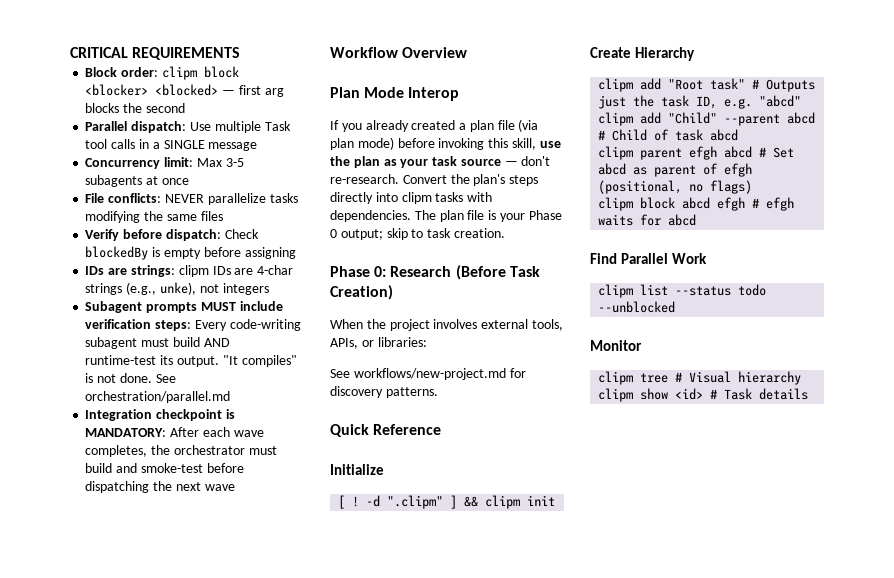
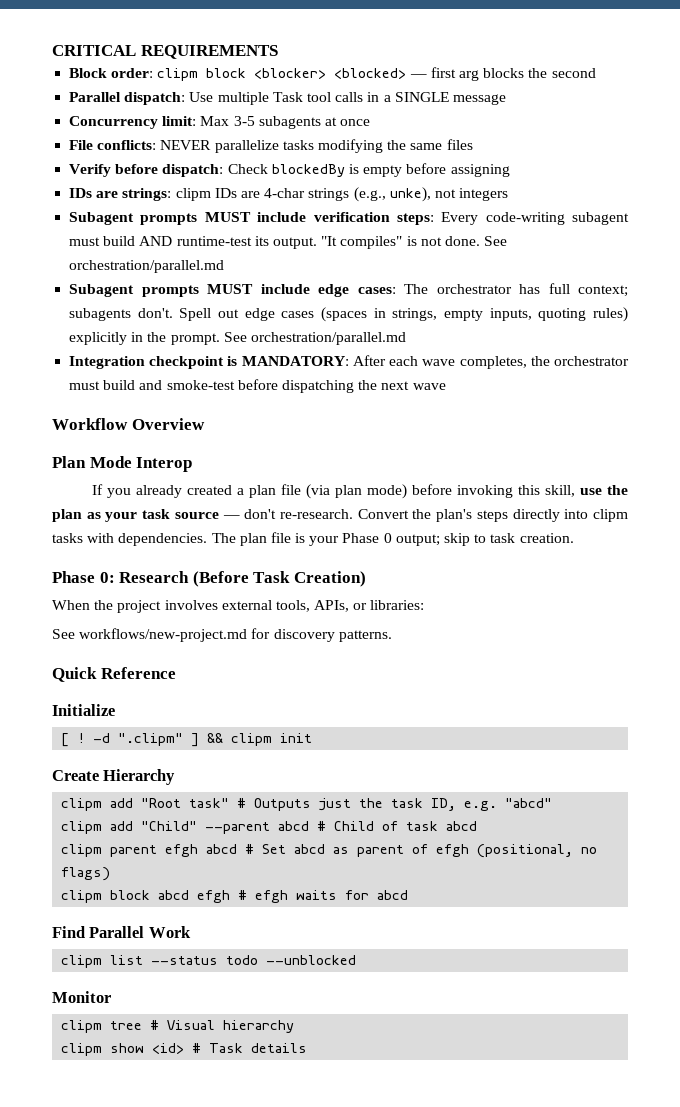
+ Subagent prompts MUST include edge cases: The orchestrator has full context; subagents don't. Spell out edge cases (spaces in strings, empty inputs, quoting rules) explicitly in the prompt. See orchestration/parallel.md

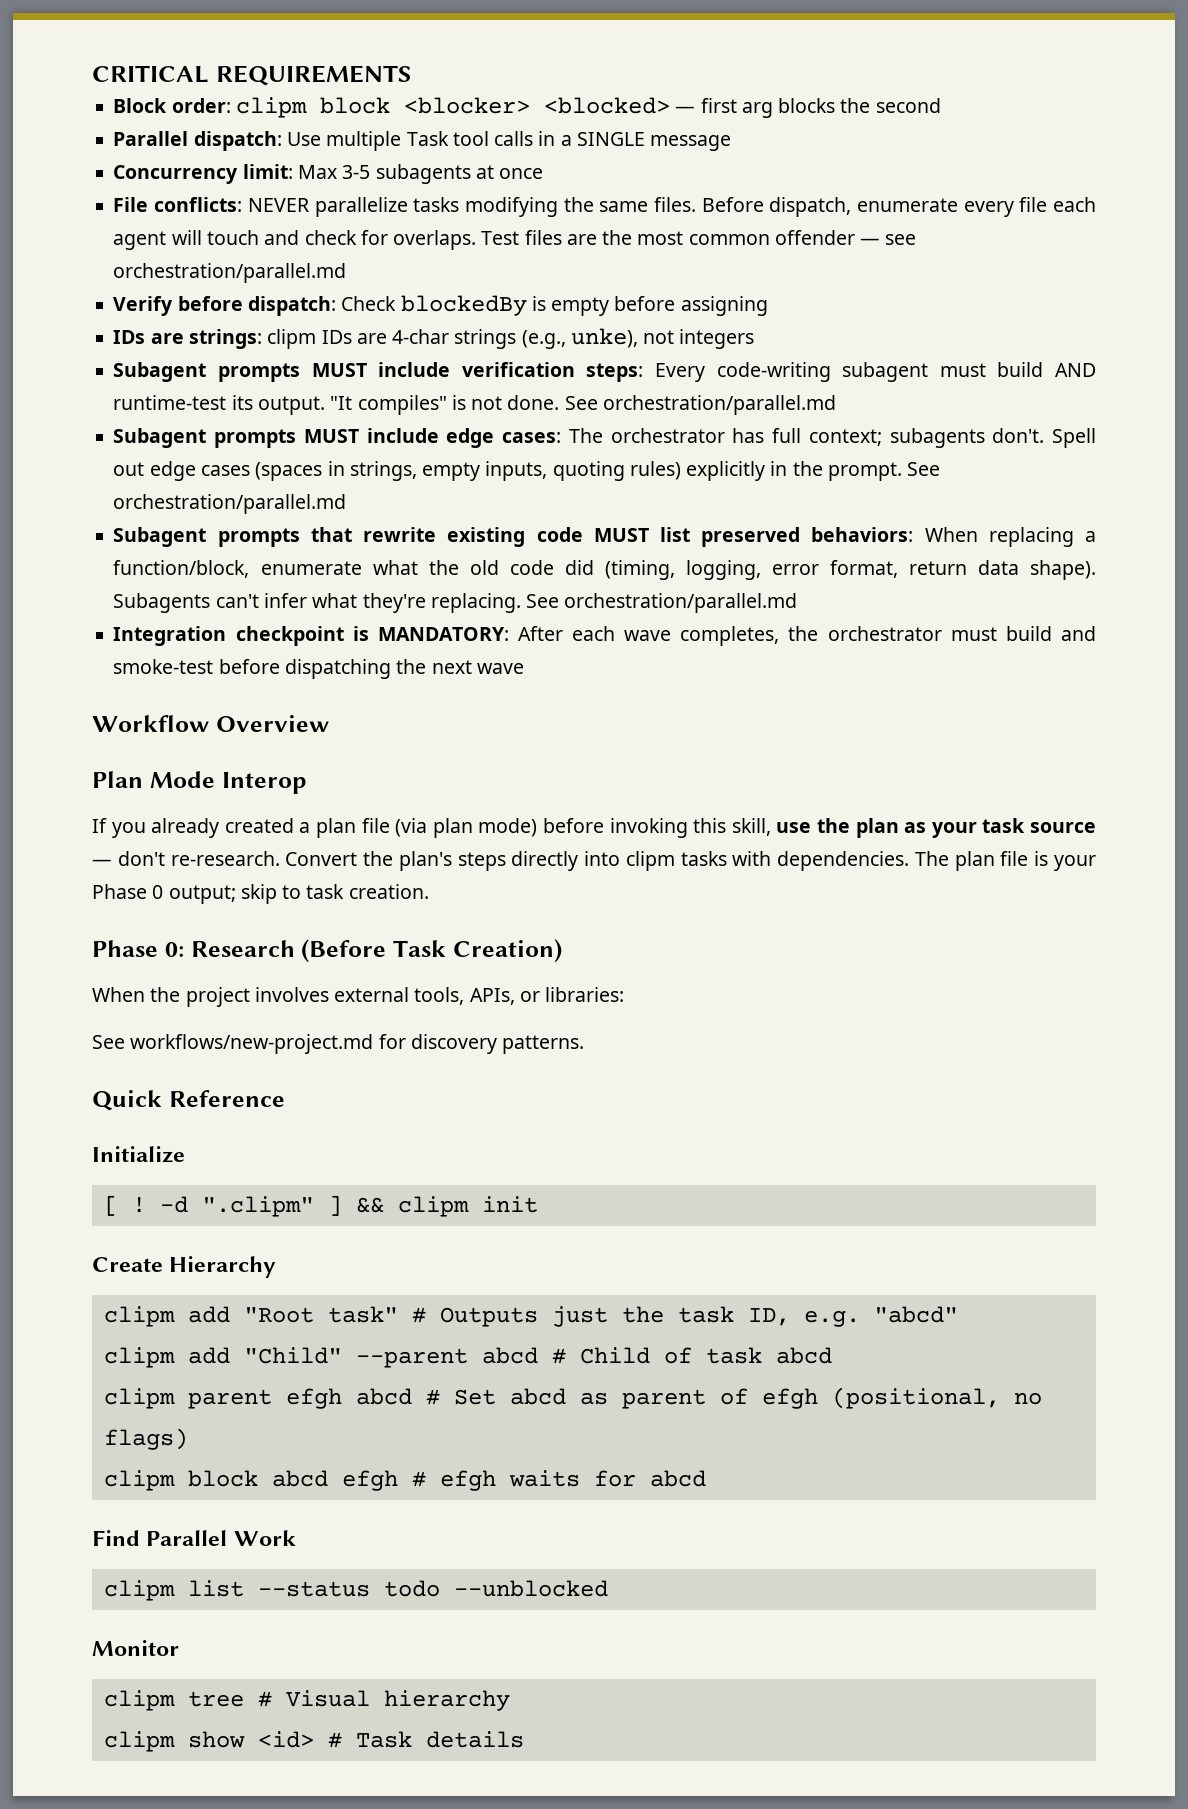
- File conflicts: NEVER parallelize tasks modifying the same files
+ File conflicts: NEVER parallelize tasks modifying the same files. Before dispatch, enumerate every file each agent will touch and check for overlaps. Test files are the most common offender — see orchestration/parallel.md
+ Subagent prompts that rewrite existing code MUST list preserved behaviors: When replacing a function/block, enumerate what the old code did (timing, logging, error format, return data shape). Subagents can't infer what they're replacing. See orchestration/parallel.md

